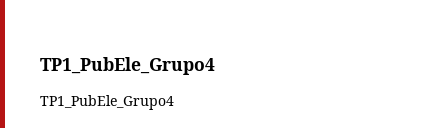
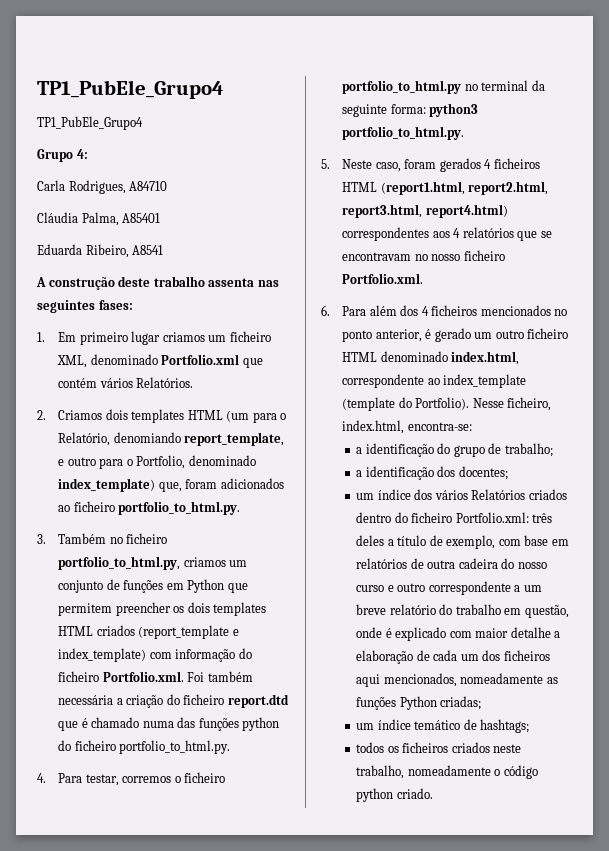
+ Grupo 4:
+ Carla Rodrigues, A84710
+ Cláudia Palma, A85401
+ Eduarda Ribeiro, A8541
+ A construção deste trabalho assenta nas seguintes fases:
+ 1. Em primeiro lugar criamos um ficheiro XML, denominado Portfolio.xml que contém vários Relatórios.
+ 2. Criamos dois templates HTML (um para o Relatório, denomiando report_template, e outro para o Portfolio, denominado index_template) que, foram adicionados ao ficheiro portfolio_to_html.py.
+ 3. Também no ficheiro portfolio_to_html.py, criamos um conjunto de funções em Python que permitem preencher os dois templates HTML criados (report_template e index_template) com informação do ficheiro Portfolio.xml. Foi também necessária a criação do ficheiro report.dtd que é chamado numa das funções python do ficheiro portfolio_to_html.py.
+ 4. Para testar, corremos o ficheiro portfolio_to_html.py no terminal da seguinte forma: python3 portfolio_to_html.py.
+ 5. Neste caso, foram gerados 4 ficheiros HTML (report1.html, report2.html, report3.html, report4.html) correspondentes aos 4 relatórios que se encontravam no nosso ficheiro Portfolio.xml.
+ 6. Para além dos 4 ficheiros mencionados no ponto anterior, é gerado um outro ficheiro HTML denominado index.html, correspondente ao index_template (template do Portfolio). Nesse ficheiro, index.html, encontra-se:
+ a identificação do grupo de trabalho;
+ a identificação dos docentes;
+ um índice dos vários Relatórios criados dentro do ficheiro Portfolio.xml: três deles a título de exemplo, com base em relatórios de outra cadeira do nosso curso e outro correspondente a um breve relatório do trabalho em questão, onde é explicado com maior detalhe a elaboração de cada um dos ficheiros aqui mencionados, nomeadamente as funções Python criadas;
+ um índice temático de hashtags;
+ todos os ficheiros criados neste trabalho, nomeadamente o código python criado.

